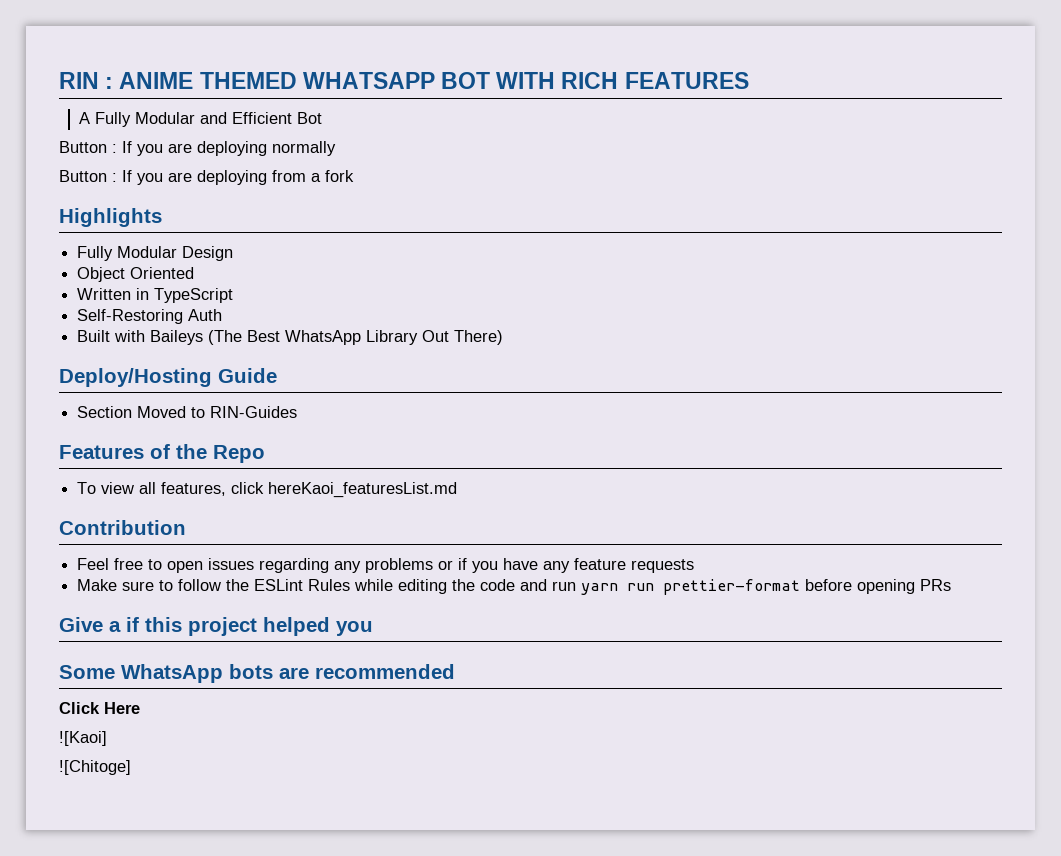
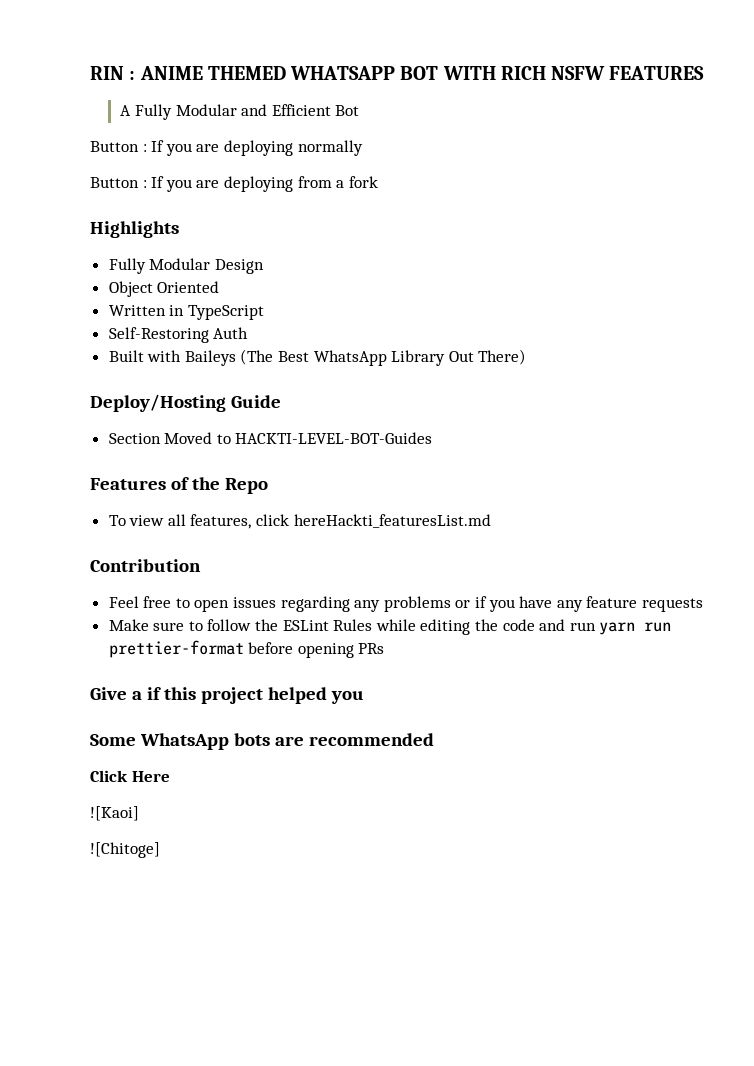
- RIN : ANIME THEMED WHATSAPP BOT WITH RICH FEATURES
+ RIN : ANIME THEMED WHATSAPP BOT WITH RICH NSFW FEATURES
- Section Moved to RIN-Guides
+ Section Moved to HACKTI-LEVEL-BOT-Guides
- To view all features, click hereKaoi_featuresList.md
+ To view all features, click hereHackti_featuresList.md

